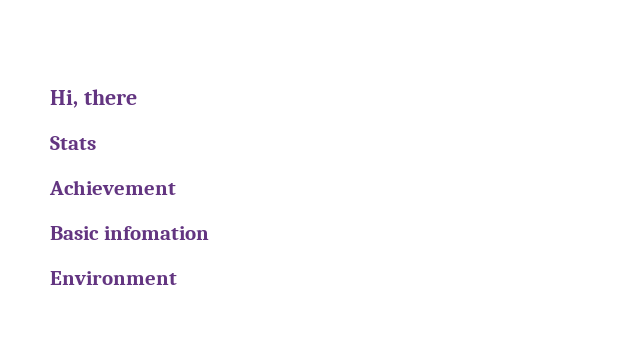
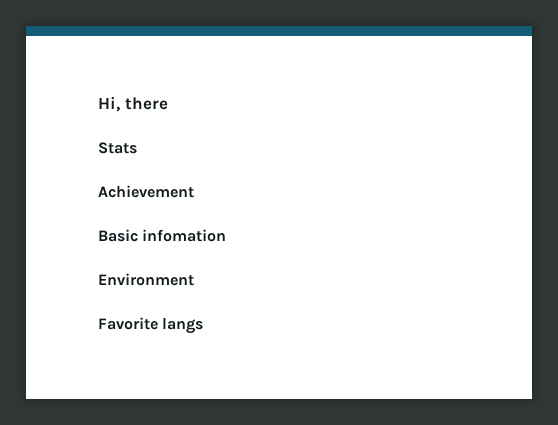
+ Favorite langs

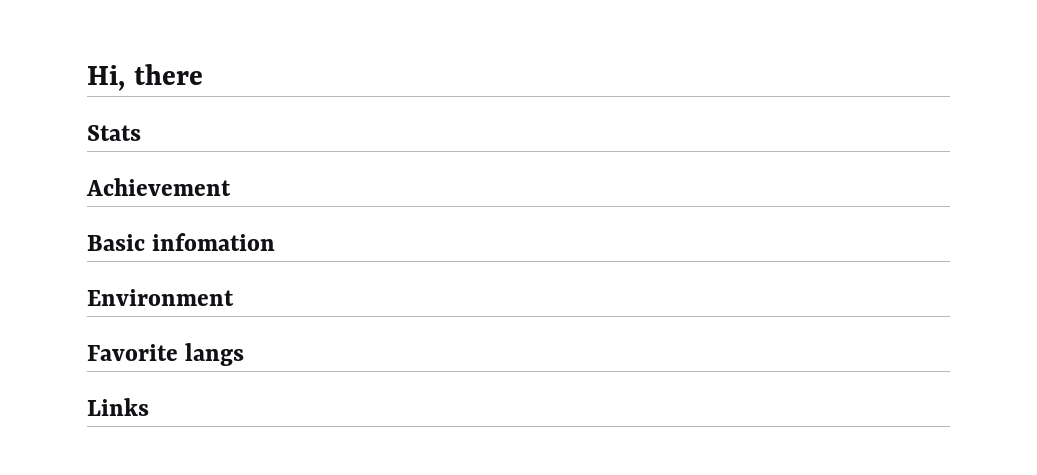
+ Links

